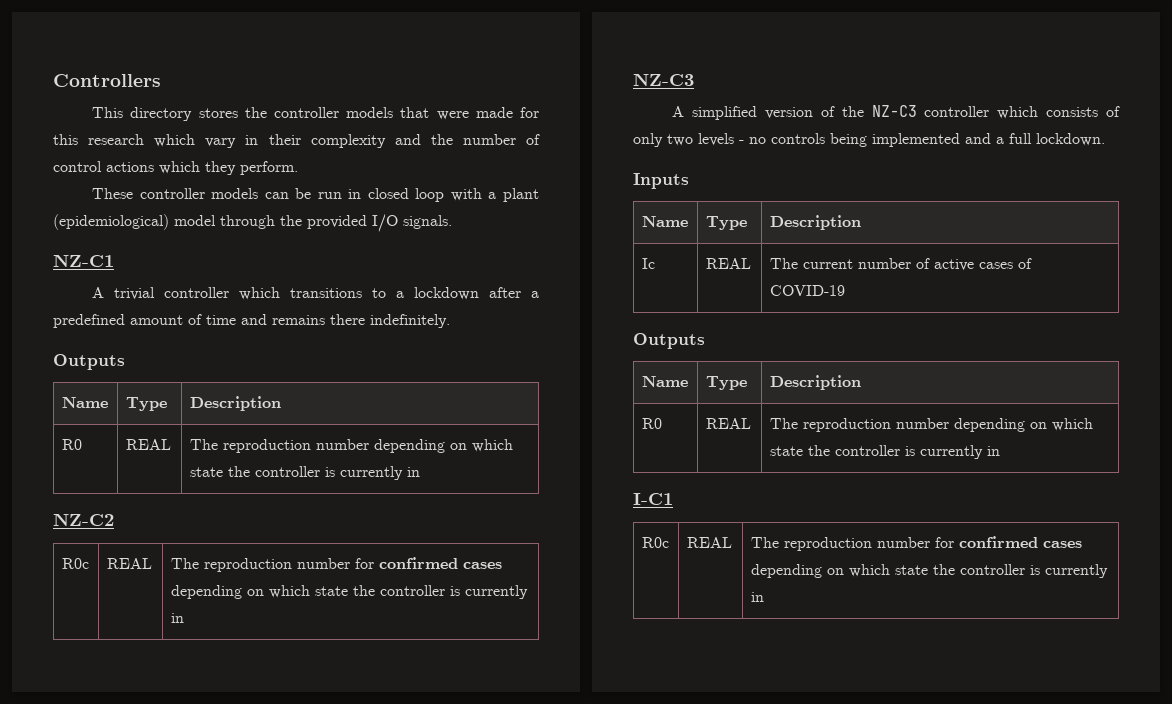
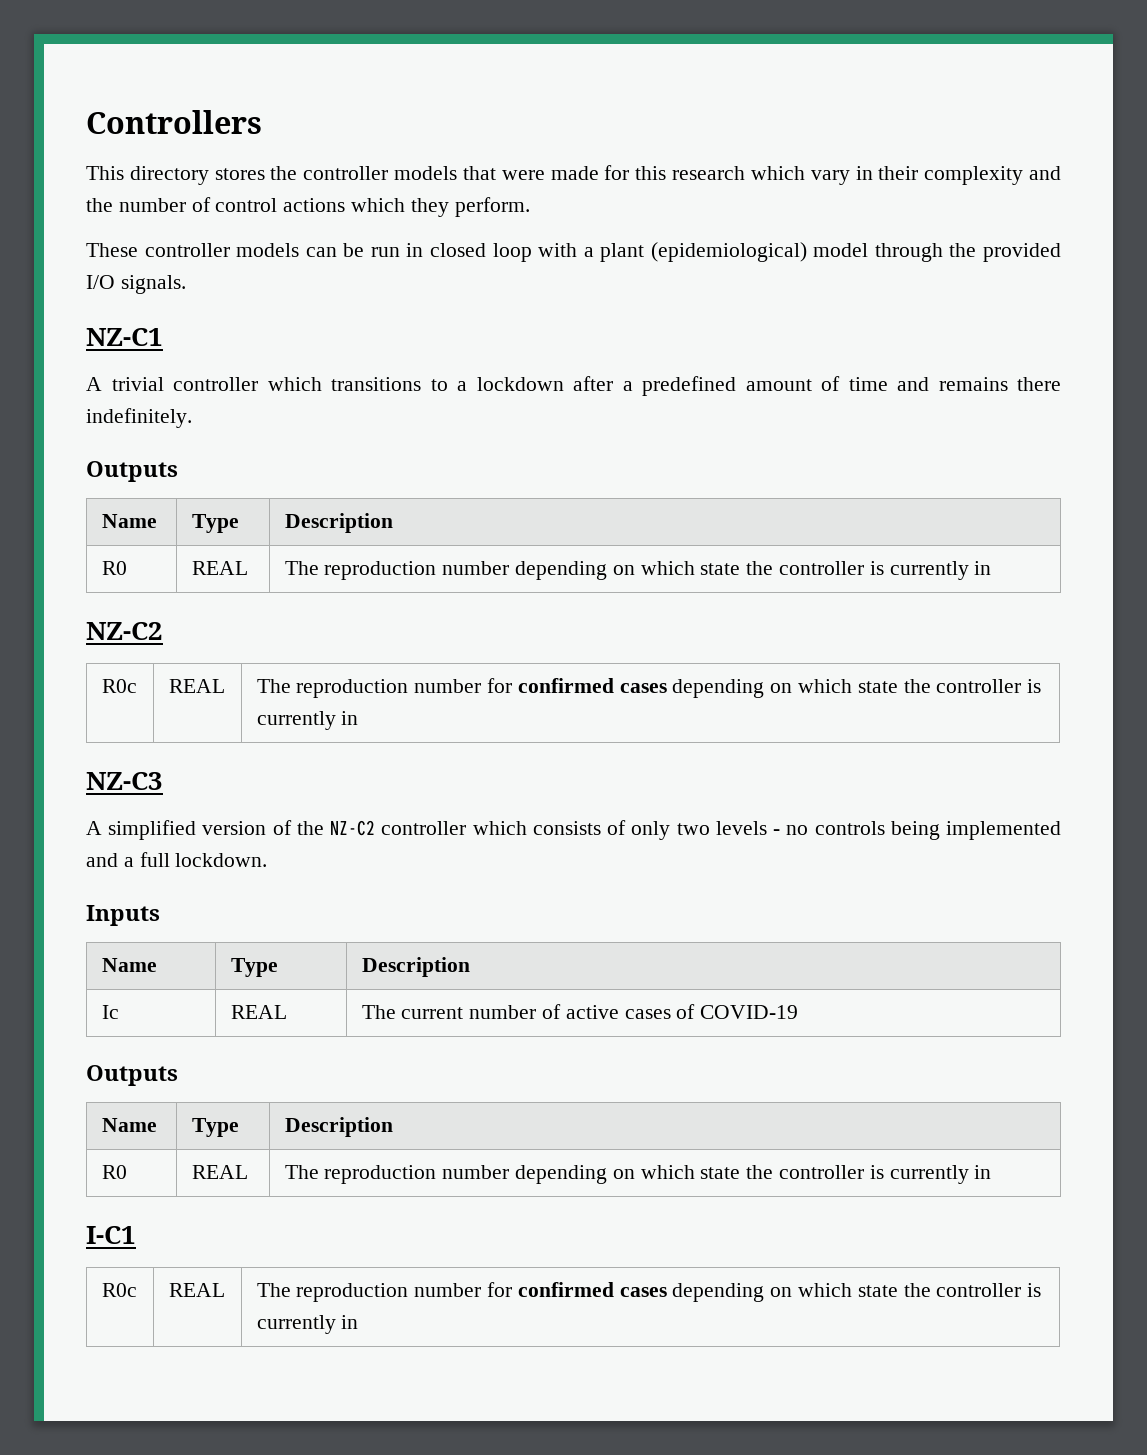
- A simplified version of the NZ-C3 controller which consists of only two levels - no controls being implemented and a full lockdown.
+ A simplified version of the NZ-C2 controller which consists of only two levels - no controls being implemented and a full lockdown.

